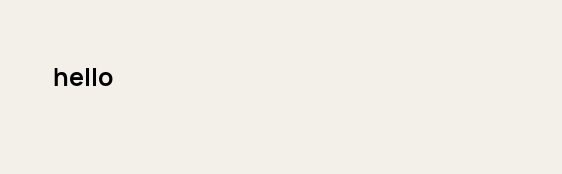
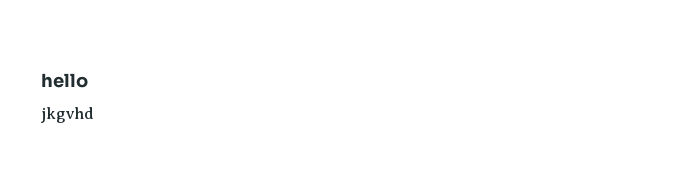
+ jkgvhd

